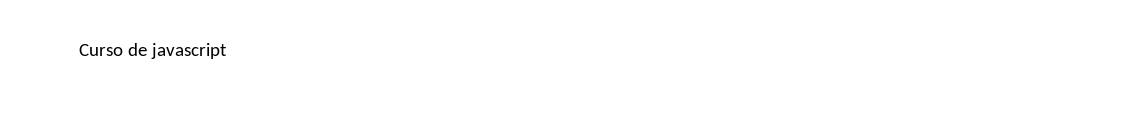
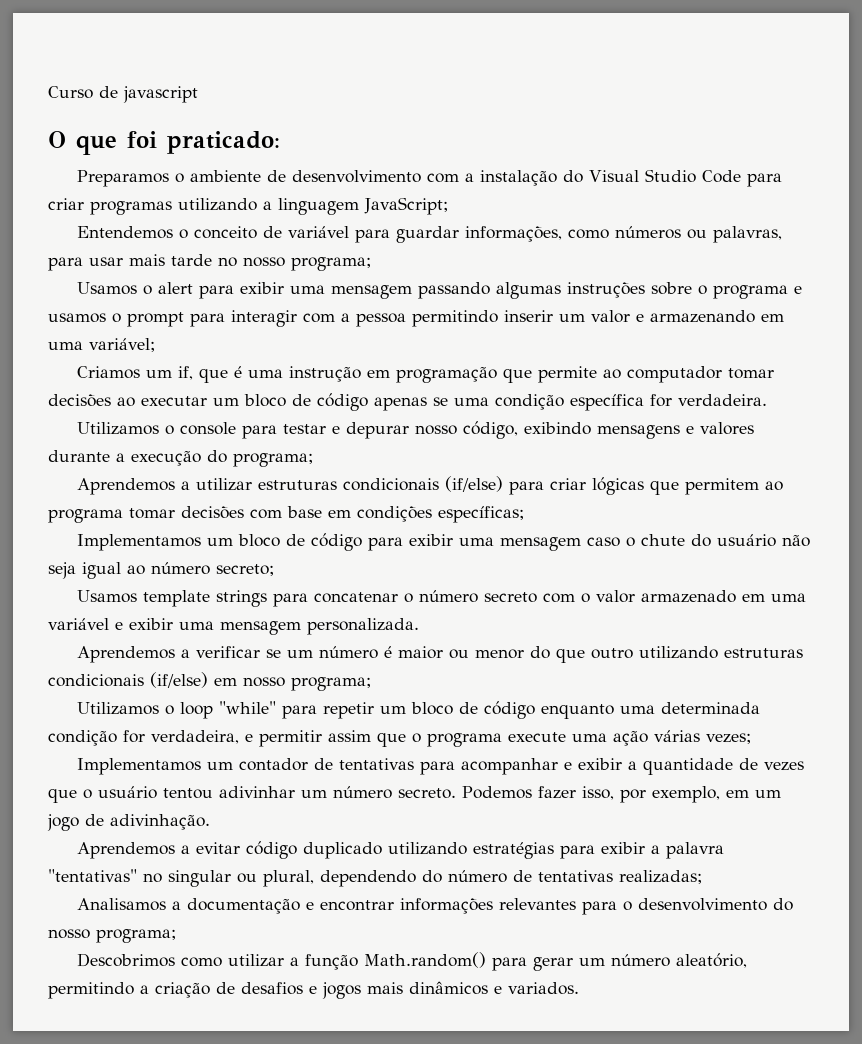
+ O que foi praticado:
+ Preparamos o ambiente de desenvolvimento com a instalação do Visual Studio Code para criar programas utilizando a linguagem JavaScript;
+ Entendemos o conceito de variável para guardar informações, como números ou palavras, para usar mais tarde no nosso programa;
+ Usamos o alert para exibir uma mensagem passando algumas instruções sobre o programa e usamos o prompt para interagir com a pessoa permitindo inserir um valor e armazenando em uma variável;
+ Criamos um if, que é uma instrução em programação que permite ao computador tomar decisões ao executar um bloco de código apenas se uma condição específica for verdadeira.
+ Utilizamos o console para testar e depurar nosso código, exibindo mensagens e valores durante a execução do programa;
+ Aprendemos a utilizar estruturas condicionais (if/else) para criar lógicas que permitem ao programa tomar decisões com base em condições específicas;
+ Implementamos um bloco de código para exibir uma mensagem caso o chute do usuário não seja igual ao número secreto;
+ Usamos template strings para concatenar o número secreto com o valor armazenado em uma variável e exibir uma mensagem personalizada.
+ Aprendemos a verificar se um número é maior ou menor do que outro utilizando estruturas condicionais (if/else) em nosso programa;
+ Utilizamos o loop "while" para repetir um bloco de código enquanto uma determinada condição for verdadeira, e permitir assim que o programa execute uma ação várias vezes;
+ Implementamos um contador de tentativas para acompanhar e exibir a quantidade de vezes que o usuário tentou adivinhar um número secreto. Podemos fazer isso, por exemplo, em um jogo de adivinhação.
+ Aprendemos a evitar código duplicado utilizando estratégias para exibir a palavra "tentativas" no singular ou plural, dependendo do número de tentativas realizadas;
+ Analisamos a documentação e encontrar informações relevantes para o desenvolvimento do nosso programa;
+ Descobrimos como utilizar a função Math.random() para gerar um número aleatório, permitindo a criação de desafios e jogos mais dinâmicos e variados.

